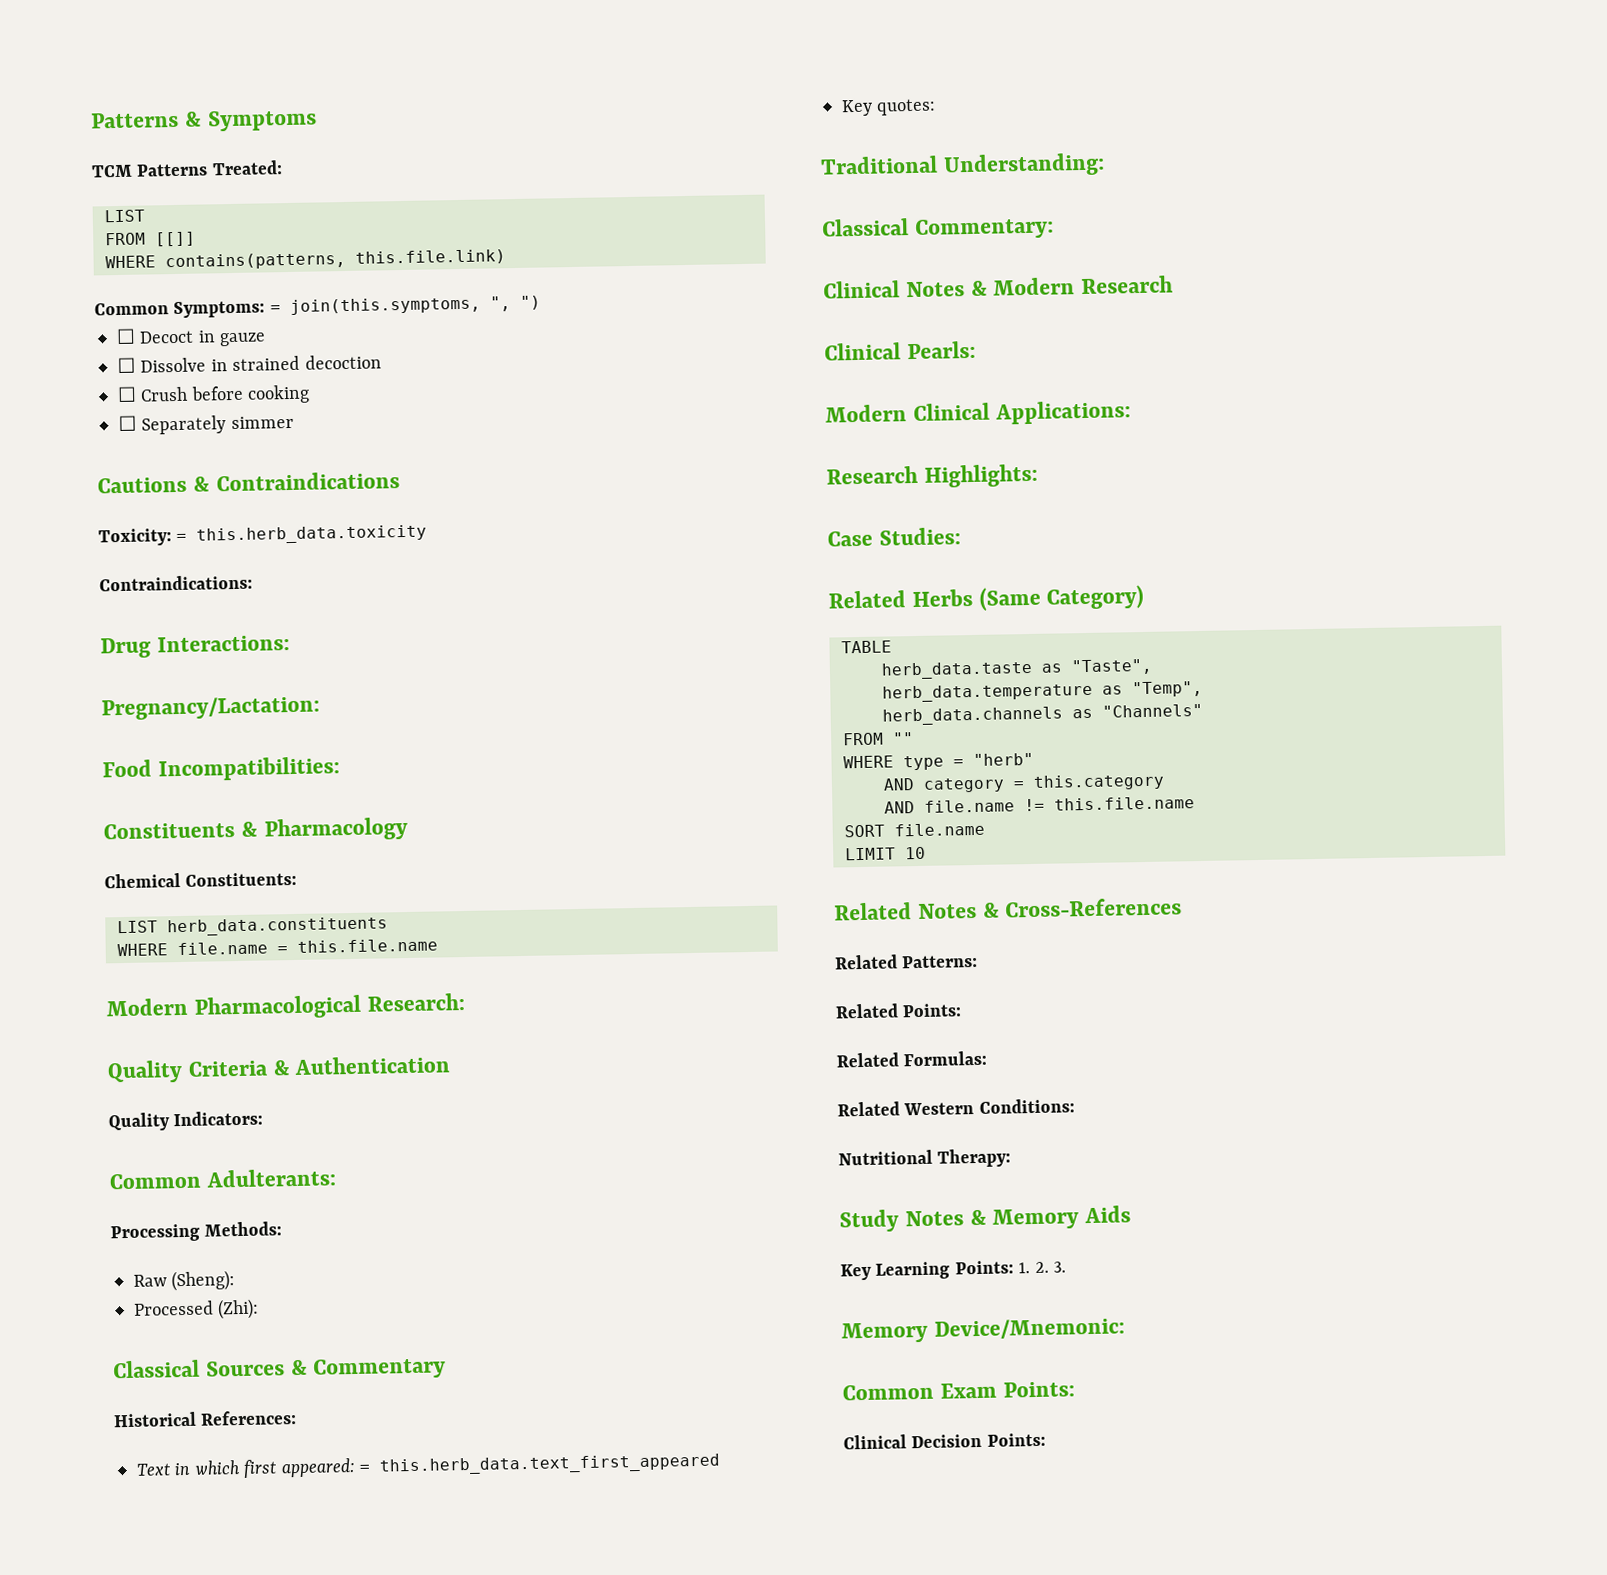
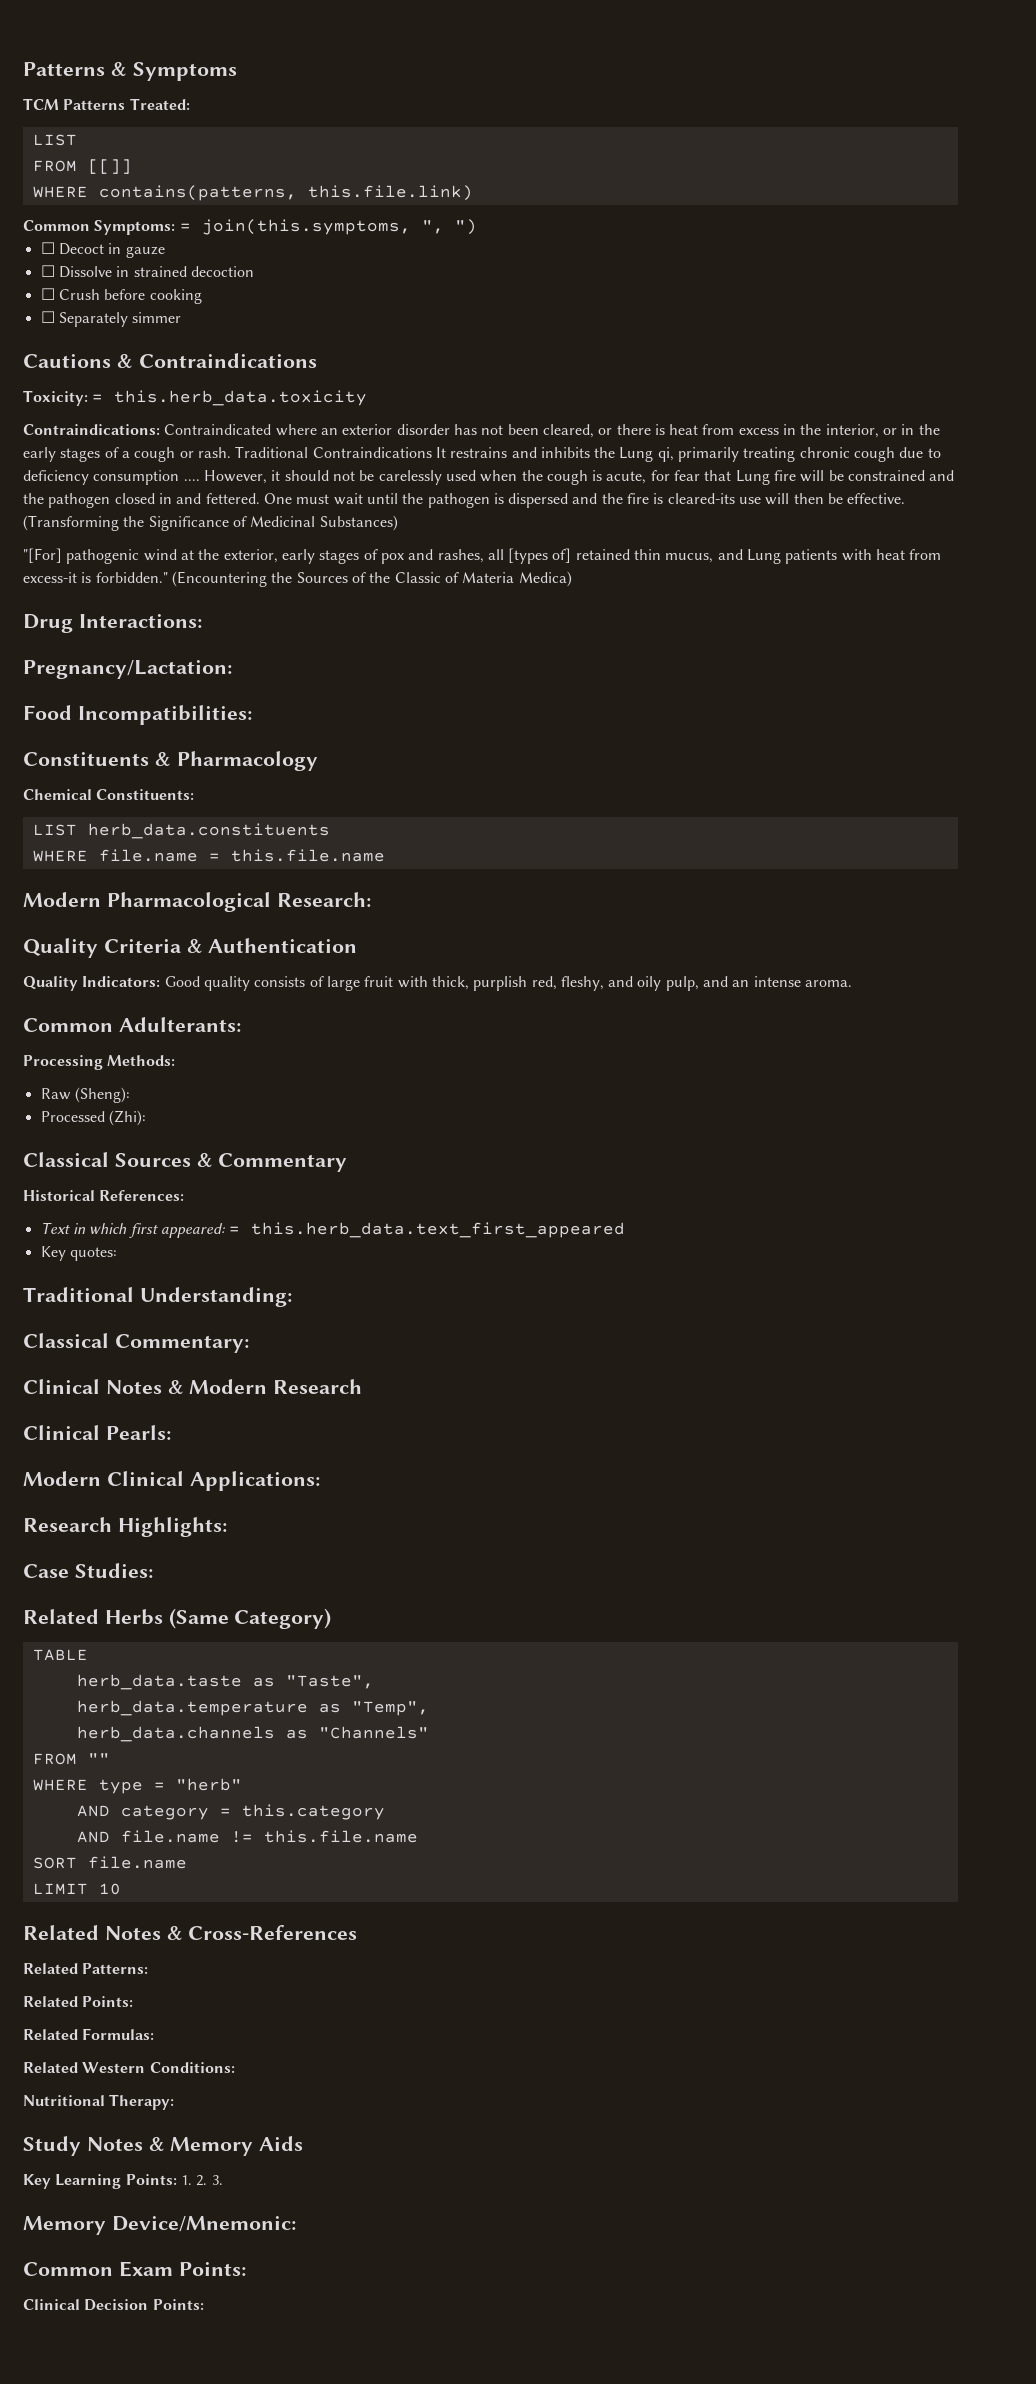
- Contraindications:
+ Contraindications: Contraindicated where an exterior disorder has not been cleared, or there is heat from excess in the interior, or in the early stages of a cough or rash. Traditional Contraindications It restrains and inhibits the Lung qi, primarily treating chronic cough due to deficiency consumption .... However, it should not be carelessly used when the cough is acute, for fear that Lung fire will be constrained and the pathogen closed in and fettered. One must wait until the pathogen is dispersed and the fire is cleared-its use will then be effective. (Transforming the Significance of Medicinal Substances)
+ "[For] pathogenic wind at the exterior, early stages of pox and rashes, all [types of] retained thin mucus, and Lung patients with heat from excess-it is forbidden." (Encountering the Sources of the Classic of Materia Medica)
- Quality Indicators:
+ Quality Indicators: Good quality consists of large fruit with thick, purplish red, fleshy, and oily pulp, and an intense aroma.

